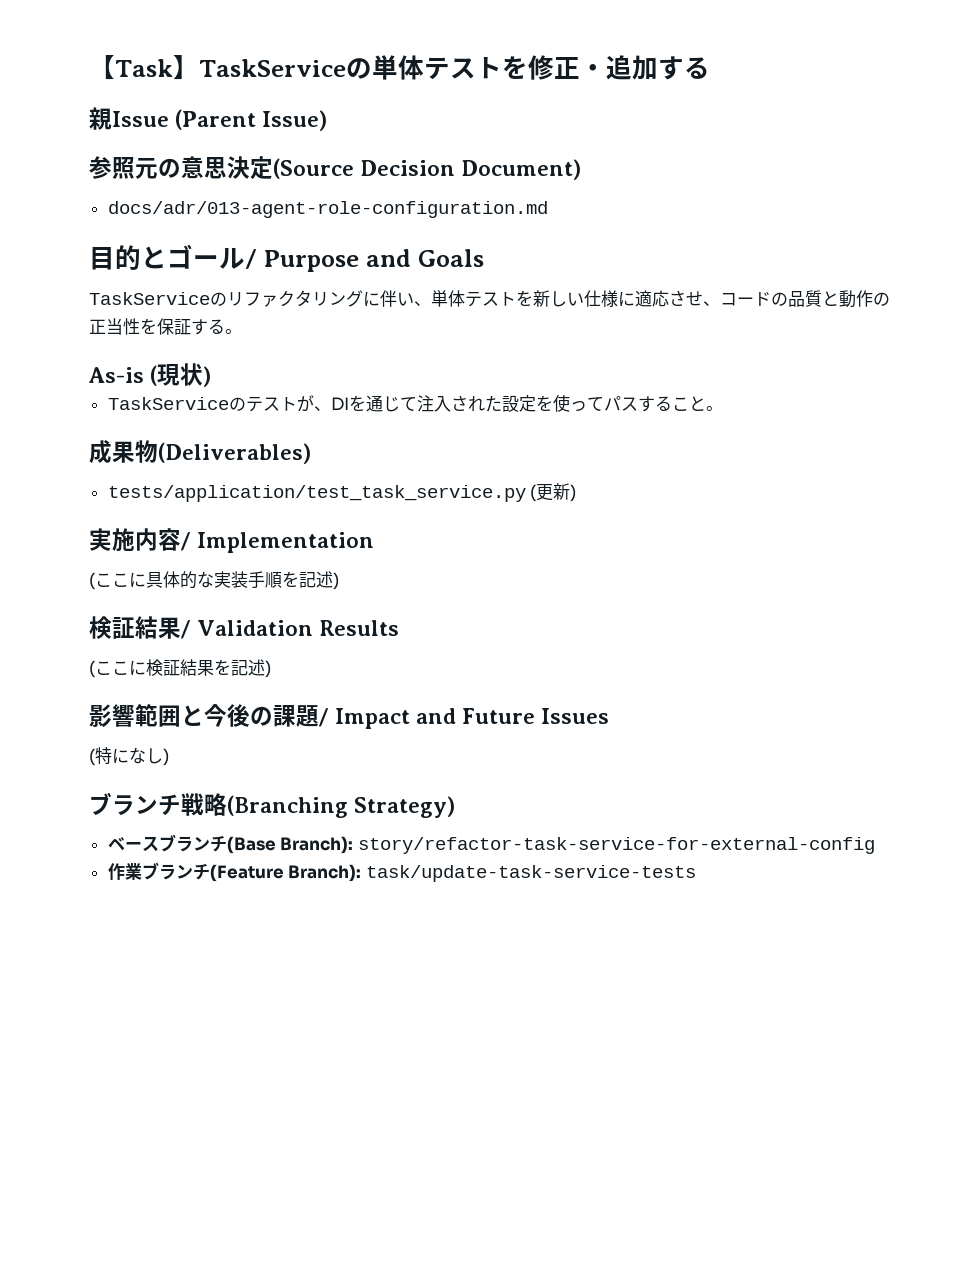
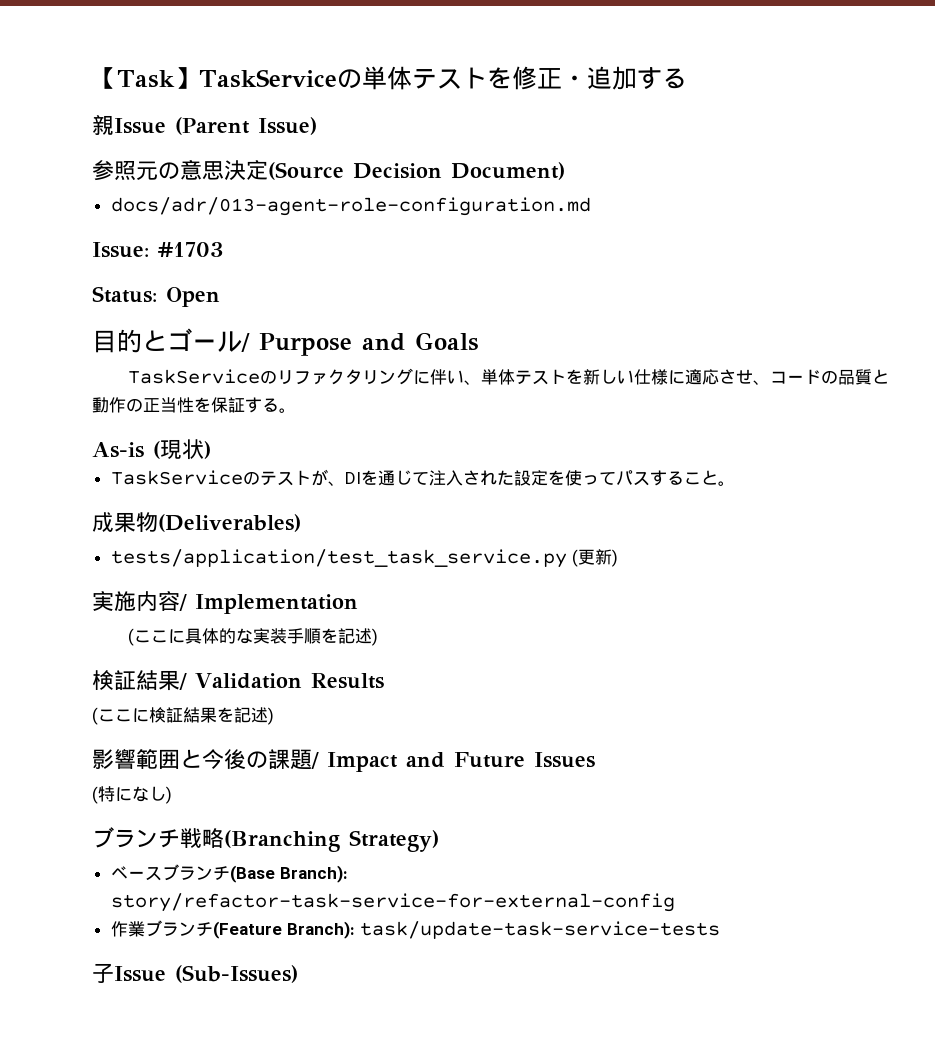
+ Issue: #1703
+ Status: Open
+ 子Issue (Sub-Issues)

